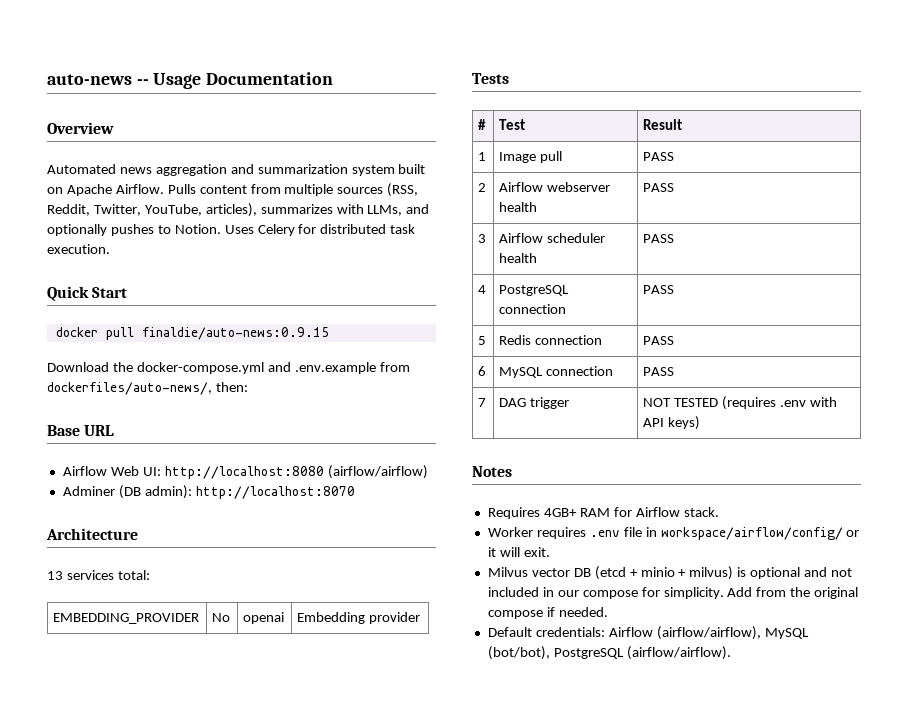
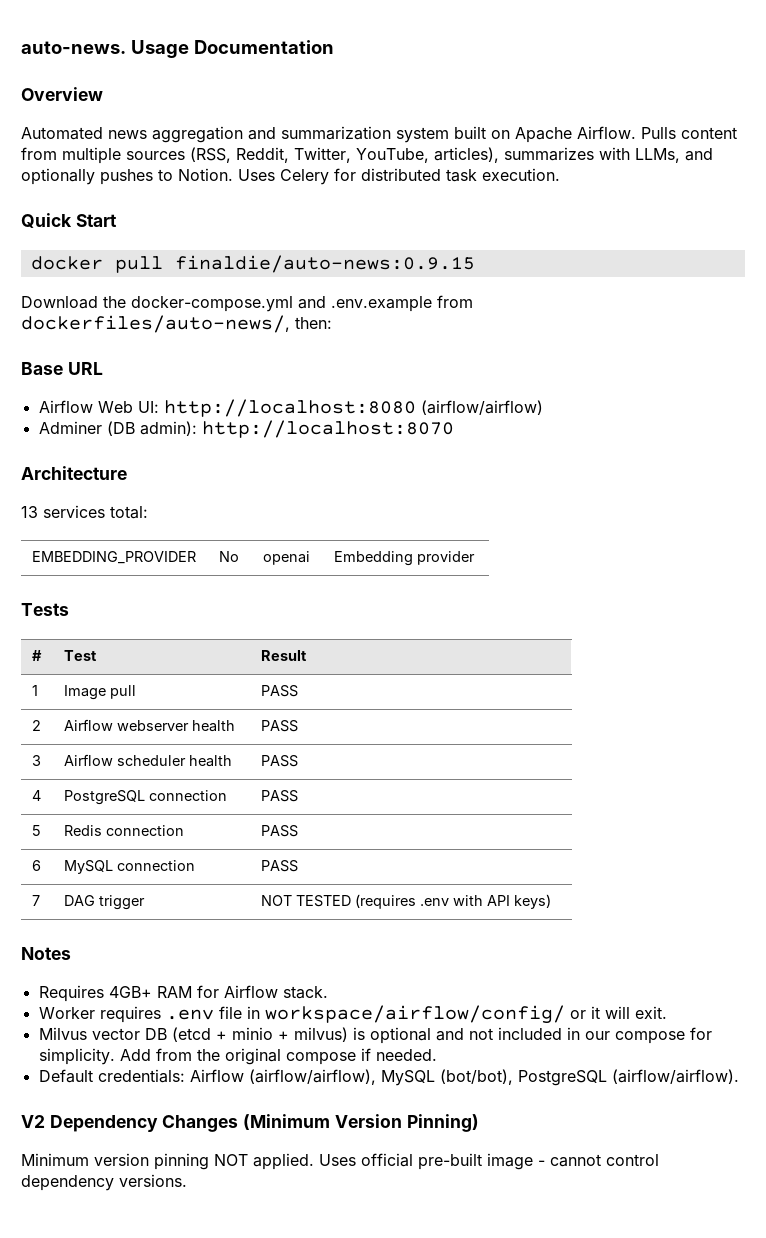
- auto-news -- Usage Documentation
+ auto-news. Usage Documentation
+ V2 Dependency Changes (Minimum Version Pinning)
+ Minimum version pinning NOT applied. Uses official pre-built image - cannot control dependency versions.

